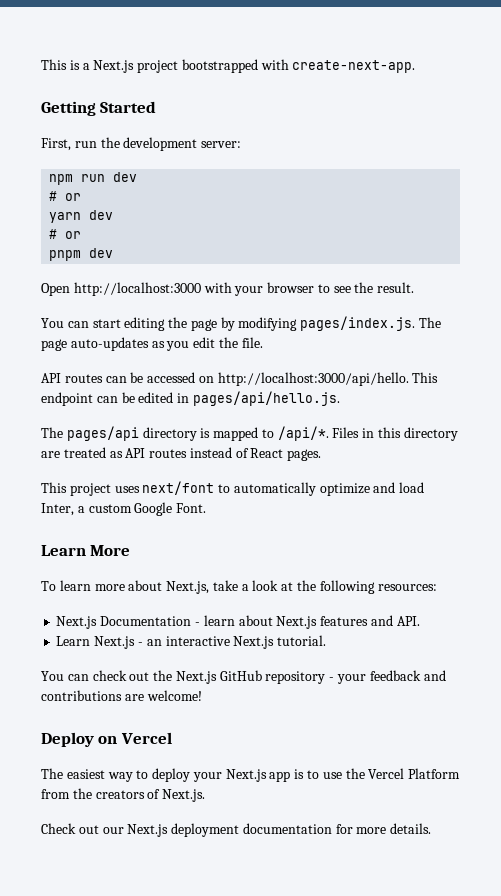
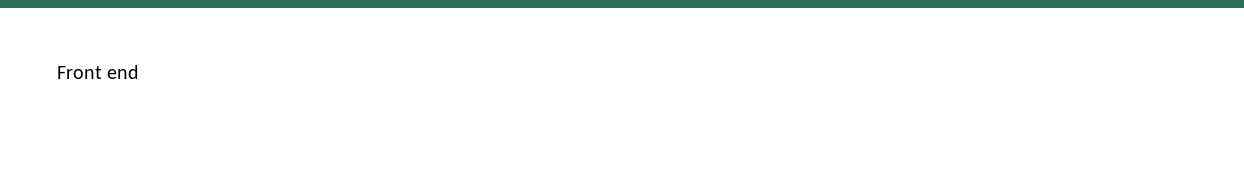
- This is a Next.js project bootstrapped with create-next-app.
- Getting Started
- First, run the development server:
- npm run dev
- # or
- yarn dev
- # or
- pnpm dev
- Open http://localhost:3000 with your browser to see the result.
- You can start editing the page by modifying pages/index.js. The page auto-updates as you edit the file.
- API routes can be accessed on http://localhost:3000/api/hello. This endpoint can be edited in pages/api/hello.js.
- The pages/api directory is mapped to /api/*. Files in this directory are treated as API routes instead of React pages.
- This project uses next/font to automatically optimize and load Inter, a custom Google Font.
- Learn More
- To learn more about Next.js, take a look at the following resources:
- Next.js Documentation - learn about Next.js features and API.
- Learn Next.js - an interactive Next.js tutorial.
- You can check out the Next.js GitHub repository - your feedback and contributions are welcome!
- Deploy on Vercel
- The easiest way to deploy your Next.js app is to use the Vercel Platform from the creators of Next.js.
- Check out our Next.js deployment documentation for more details.
+ Front end

